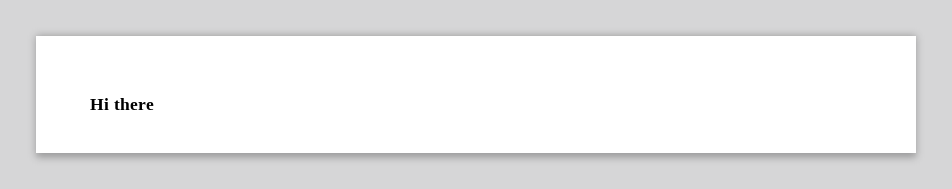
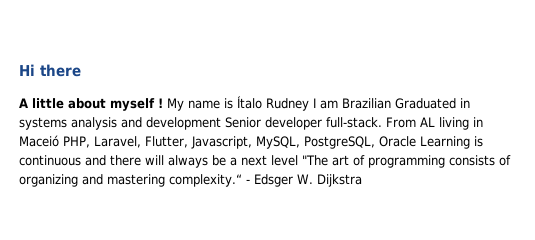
+ A little about myself ! My name is Ítalo Rudney I am Brazilian Graduated in systems analysis and development Senior developer full-stack. From AL living in Maceió PHP, Laravel, Flutter, Javascript, MySQL, PostgreSQL, Oracle Learning is continuous and there will always be a next level "The art of programming consists of organizing and mastering complexity.“ - Edsger W. Dijkstra

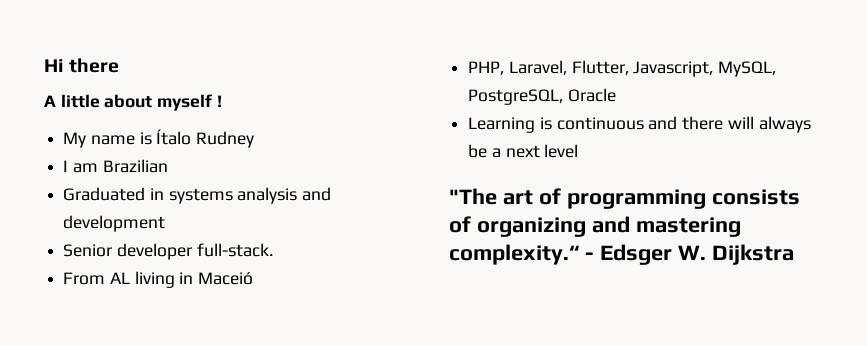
- A little about myself ! My name is Ítalo Rudney I am Brazilian Graduated in systems analysis and development Senior developer full-stack. From AL living in Maceió PHP, Laravel, Flutter, Javascript, MySQL, PostgreSQL, Oracle Learning is continuous and there will always be a next level "The art of programming consists of organizing and mastering complexity.“ - Edsger W. Dijkstra
+ A little about myself !
+ My name is Ítalo Rudney
+ I am Brazilian
+ Graduated in systems analysis and development
+ Senior developer full-stack.
+ From AL living in Maceió
+ PHP, Laravel, Flutter, Javascript, MySQL, PostgreSQL, Oracle
+ Learning is continuous and there will always be a next level
+ "The art of programming consists of organizing and mastering complexity.“ - Edsger W. Dijkstra

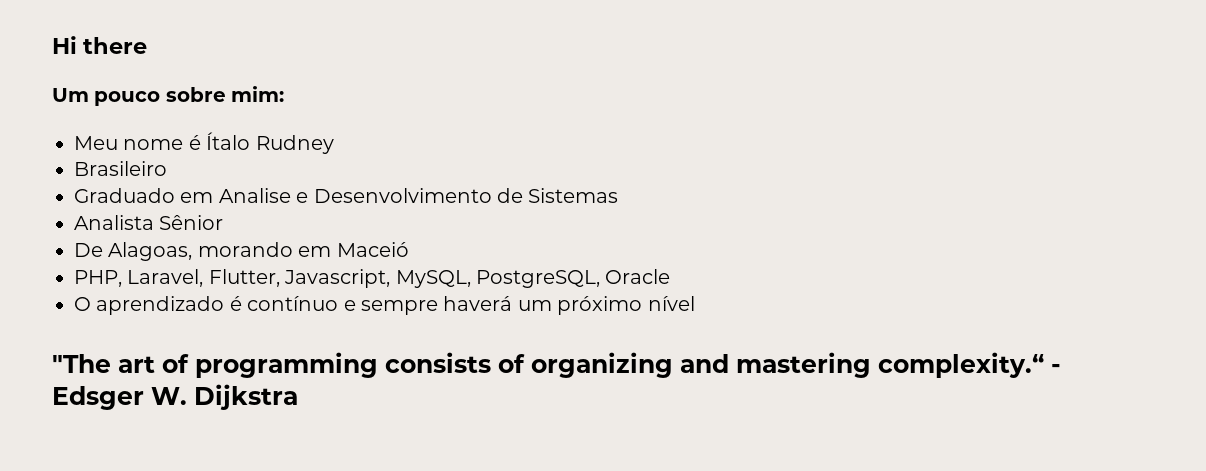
- A little about myself !
- My name is Ítalo Rudney
- I am Brazilian
- Graduated in systems analysis and development
- Senior developer full-stack.
- From AL living in Maceió
+ Um pouco sobre mim:
+ Meu nome é Ítalo Rudney
+ Brasileiro
+ Graduado em Analise e Desenvolvimento de Sistemas
+ Analista Sênior
+ De Alagoas, morando em Maceió
- Learning is continuous and there will always be a next level
+ O aprendizado é contínuo e sempre haverá um próximo nível

